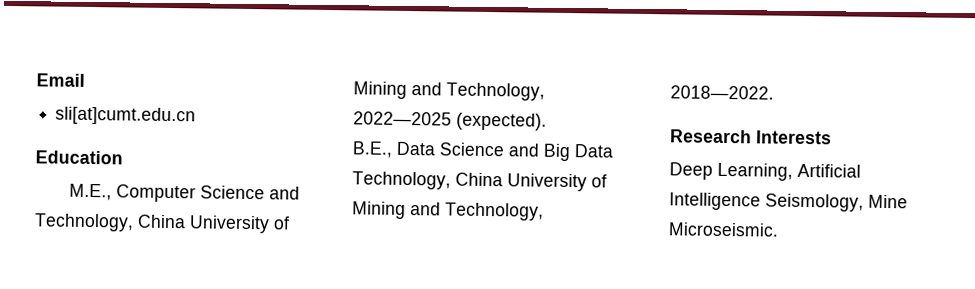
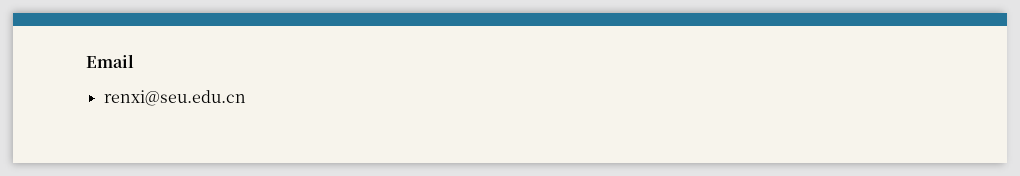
- sli[at]cumt.edu.cn
- Education
- M.E., Computer Science and Technology, China University of Mining and Technology, 2022—2025 (expected).
- B.E., Data Science and Big Data Technology, China University of Mining and Technology, 2018—2022.
- Research Interests
- Deep Learning, Artificial Intelligence Seismology, Mine Microseismic.
+ renxi@seu.edu.cn

